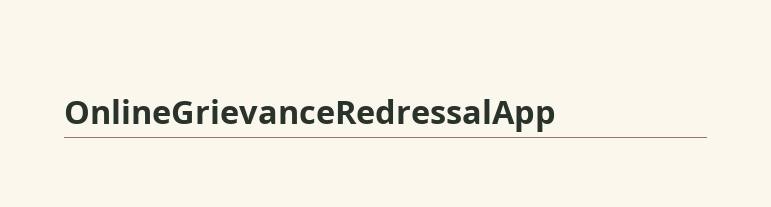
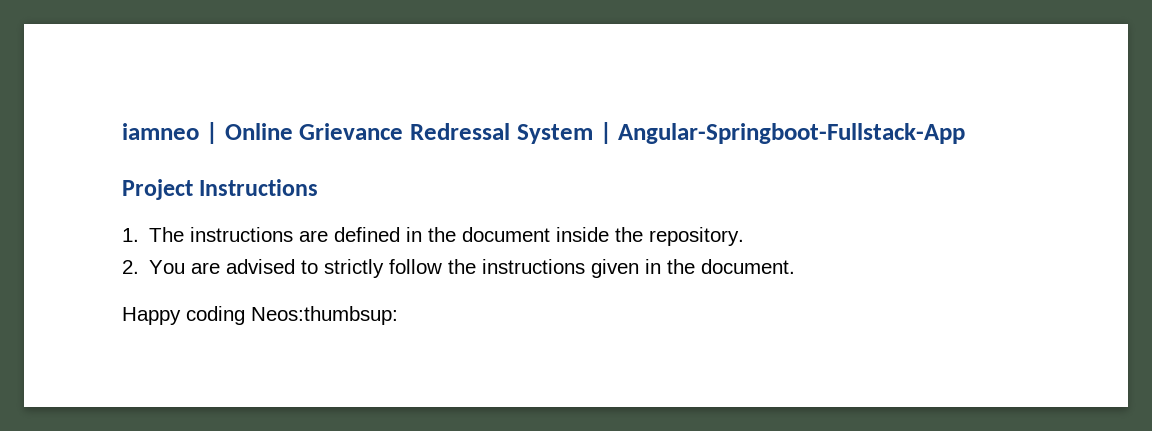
- OnlineGrievanceRedressalApp
+ iamneo | Online Grievance Redressal System | Angular-Springboot-Fullstack-App
+ Project Instructions
+ 1. The instructions are defined in the document inside the repository.
+ 2. You are advised to strictly follow the instructions given in the document.
+ Happy coding Neos:thumbsup:

